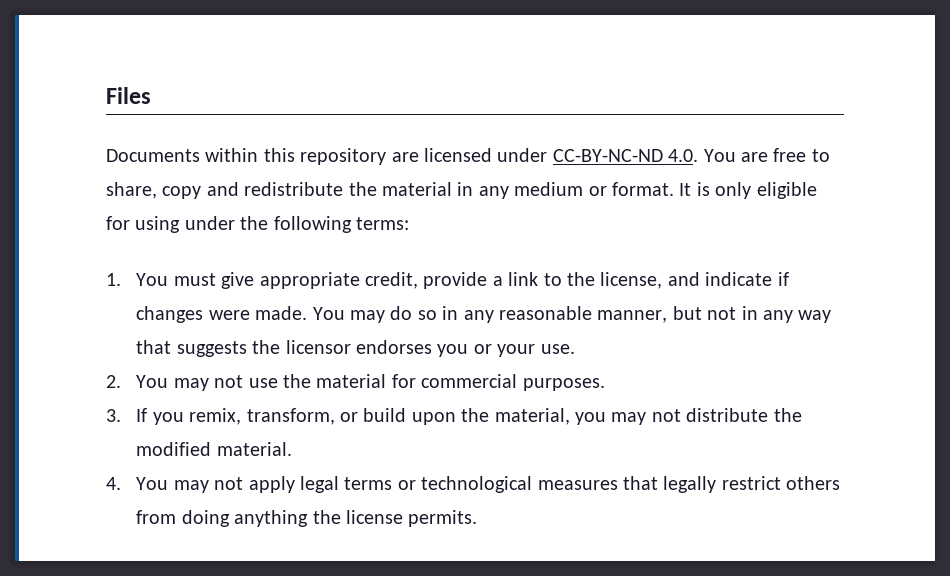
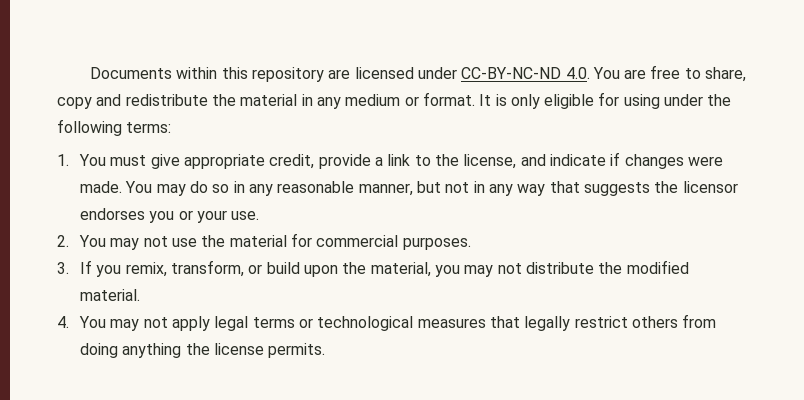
- Files

